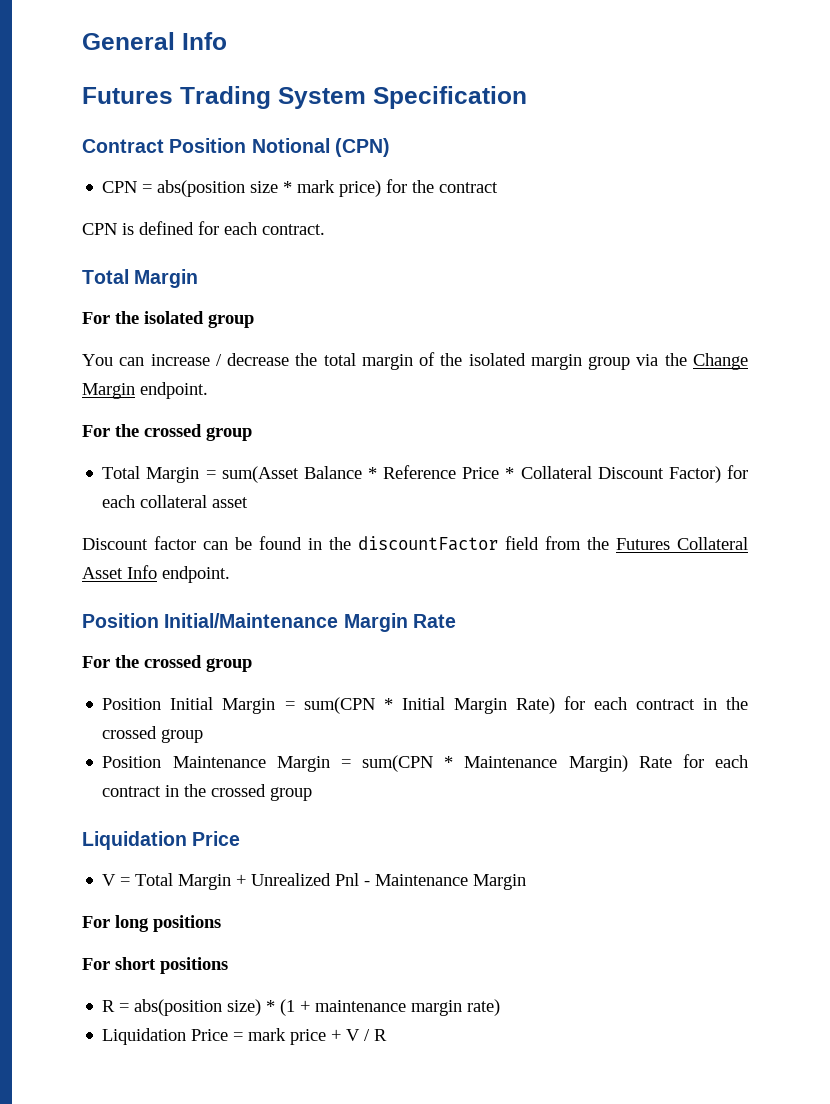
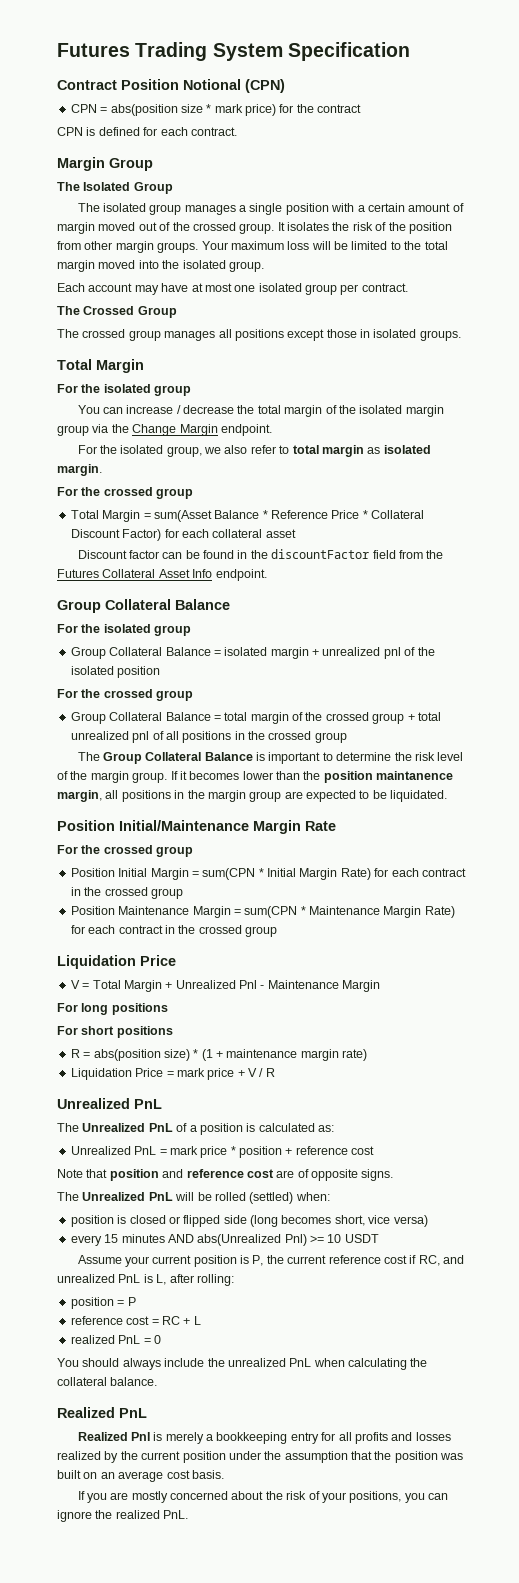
- General Info
+ Margin Group
+ The Isolated Group
+ The isolated group manages a single position with a certain amount of margin moved out of the crossed group. It isolates the risk of the position from other margin groups. Your maximum loss will be limited to the total margin moved into the isolated group.
+ Each account may have at most one isolated group per contract.
+ The Crossed Group
+ The crossed group manages all positions except those in isolated groups.
+ For the isolated group, we also refer to total margin as isolated margin.
  Discount factor can be found in the discountFactor field from the Futures Collateral Asset Info endpoint.
+ Group Collateral Balance
+ For the isolated group
+ Group Collateral Balance = isolated margin + unrealized pnl of the isolated position
+ For the crossed group
+ Group Collateral Balance = total margin of the crossed group + total unrealized pnl of all positions in the crossed group
+ The Group Collateral Balance is important to determine the risk level of the margin group. If it becomes lower than the position maintanence margin, all positions in the margin group are expected to be liquidated.
- Position Maintenance Margin = sum(CPN * Maintenance Margin) Rate for each contract in the crossed group
+ Position Maintenance Margin = sum(CPN * Maintenance Margin Rate) for each contract in the crossed group
  Liquidation Price = mark price + V / R
+ Unrealized PnL
+ The Unrealized PnL of a position is calculated as:
+ Unrealized PnL = mark price * position + reference cost
+ Note that position and reference cost are of opposite signs.
+ The Unrealized PnL will be rolled (settled) when:
+ position is closed or flipped side (long becomes short, vice versa)
+ every 15 minutes AND abs(Unrealized Pnl) >= 10 USDT
+ Assume your current position is P, the current reference cost if RC, and unrealized PnL is L, after rolling:
+ position = P
+ reference cost = RC + L
+ realized PnL = 0
+ You should always include the unrealized PnL when calculating the collateral balance.
+ Realized PnL
+ Realized Pnl is merely a bookkeeping entry for all profits and losses realized by the current position under the assumption that the position was built on an average cost basis.
+ If you are mostly concerned about the risk of your positions, you can ignore the realized PnL.

